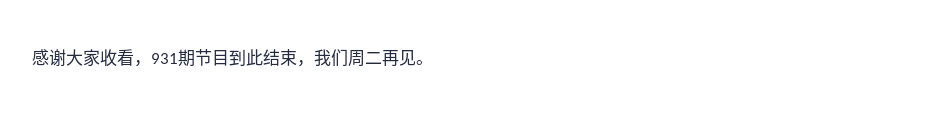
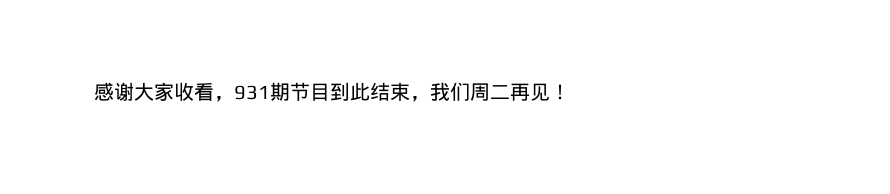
- 感谢大家收看，931期节目到此结束，我们周二再见。
+ 感谢大家收看，931期节目到此结束，我们周二再见！

